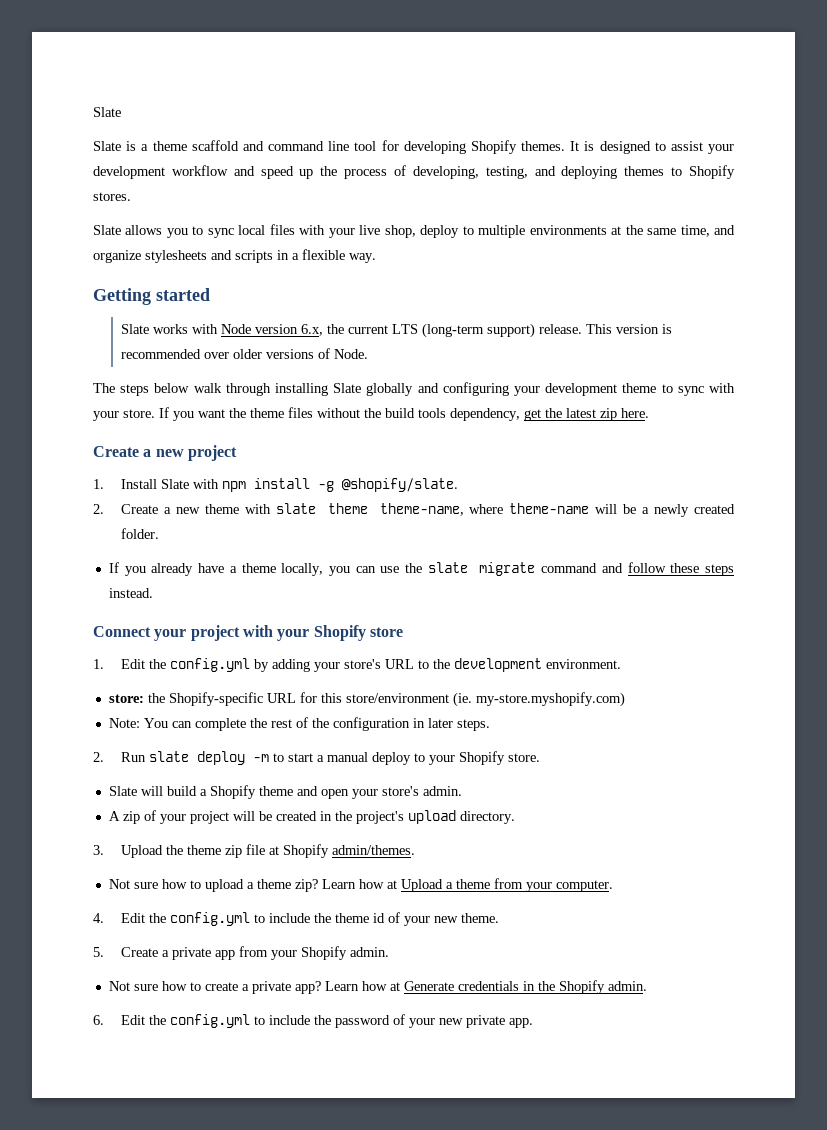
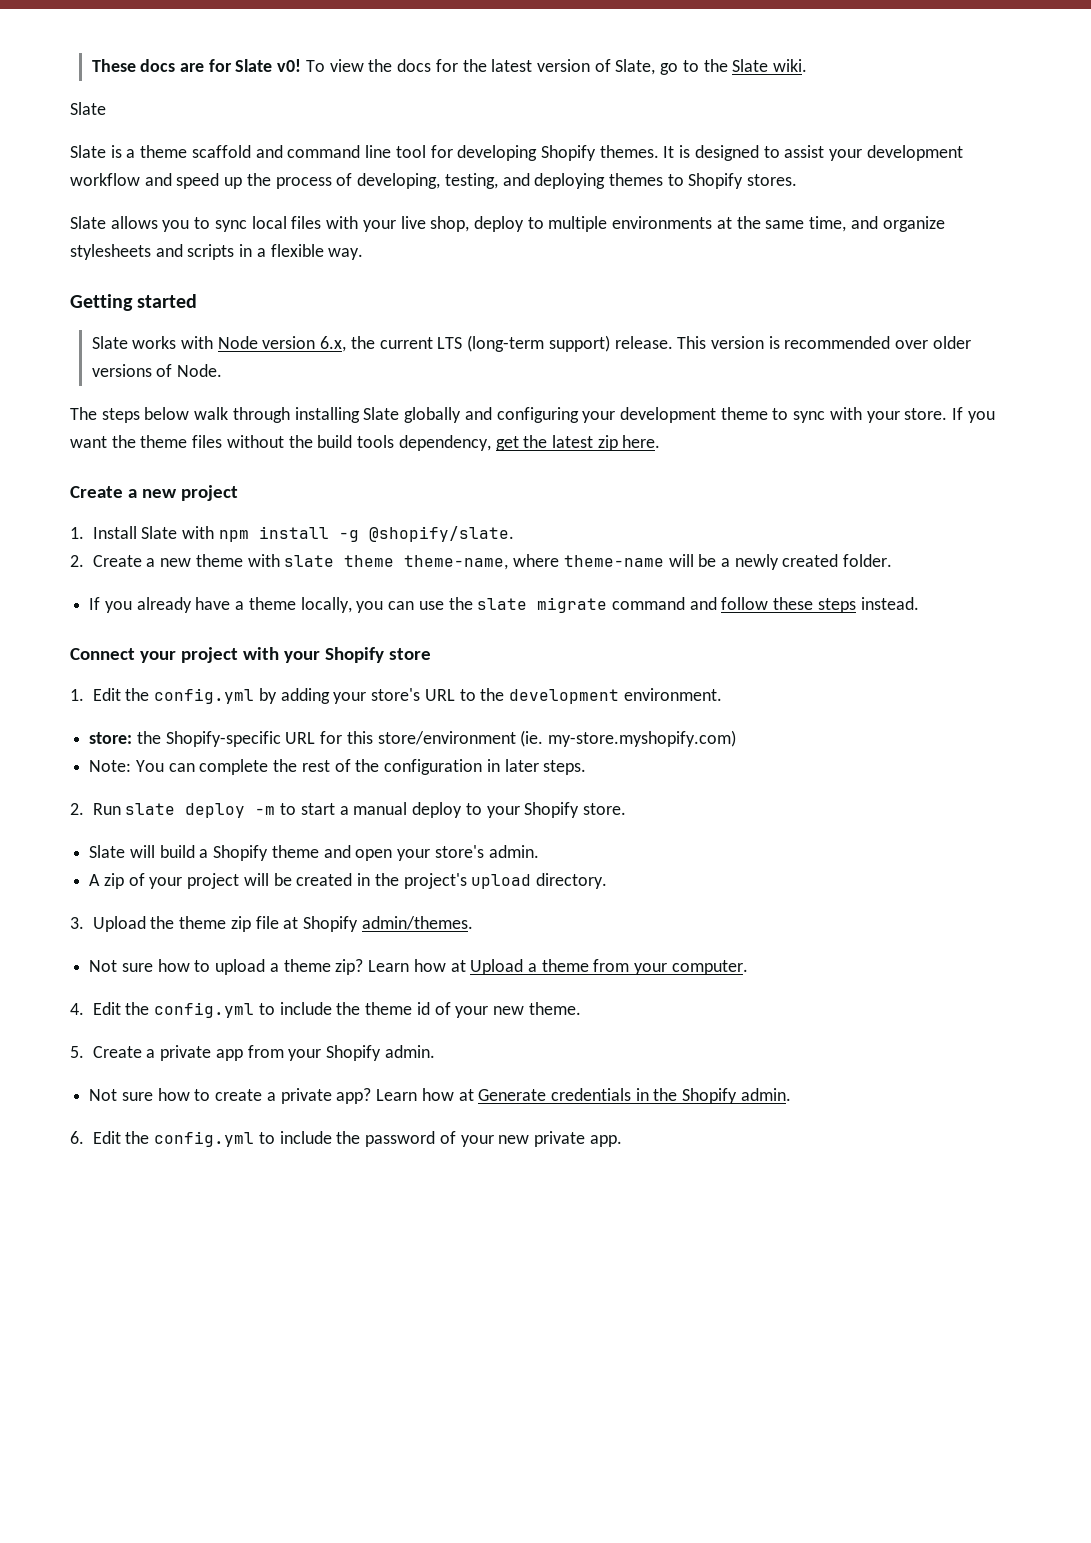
+ These docs are for Slate v0! To view the docs for the latest version of Slate, go to the Slate wiki.

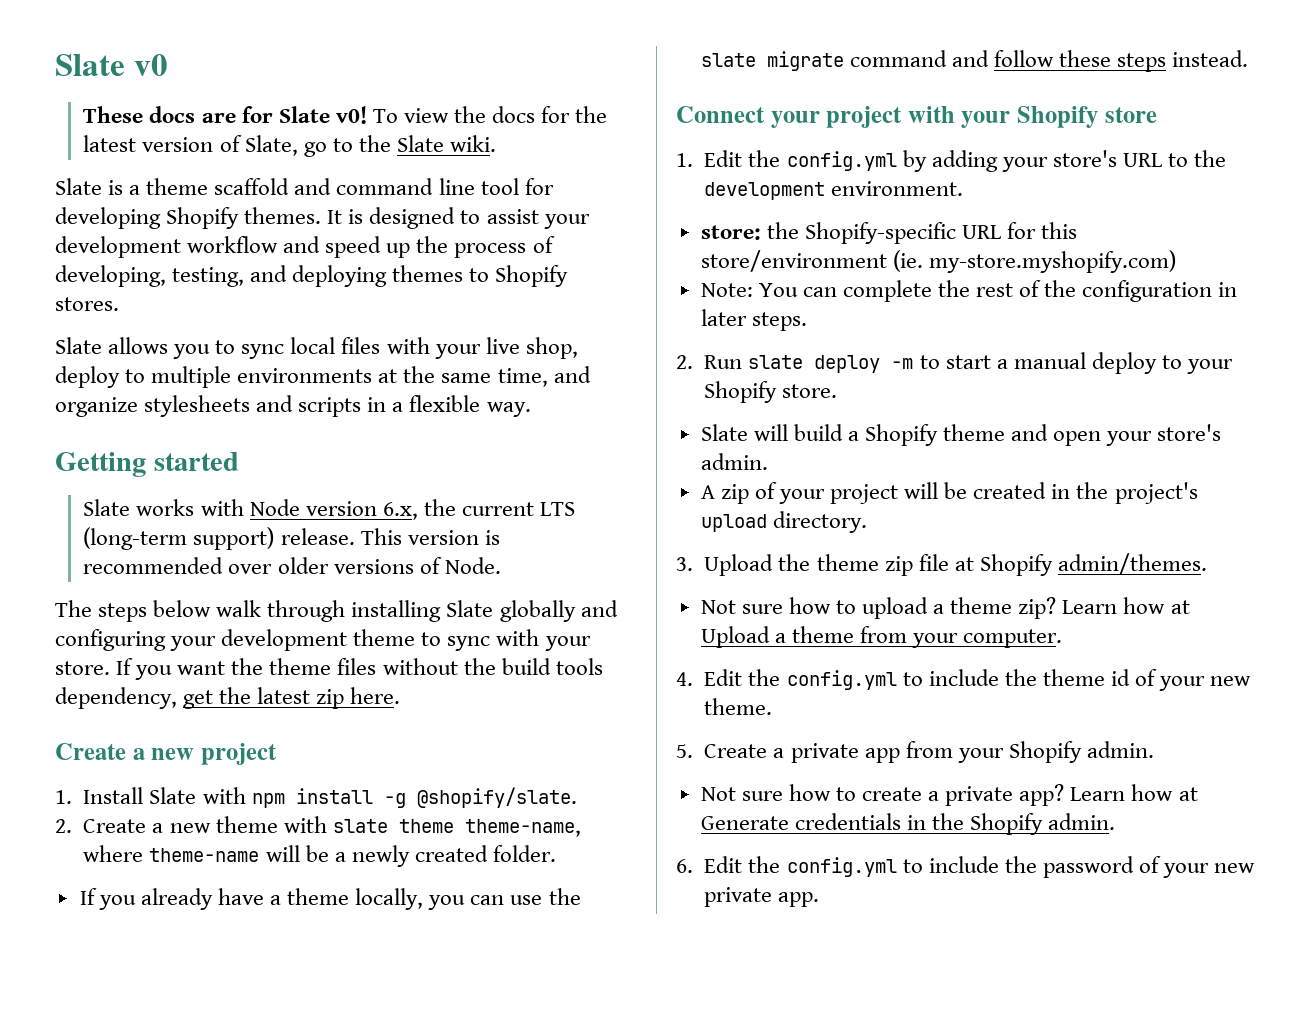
+ Slate v0
  To view the docs for the latest version of Slate, go to the Slate wiki.
- Slate

